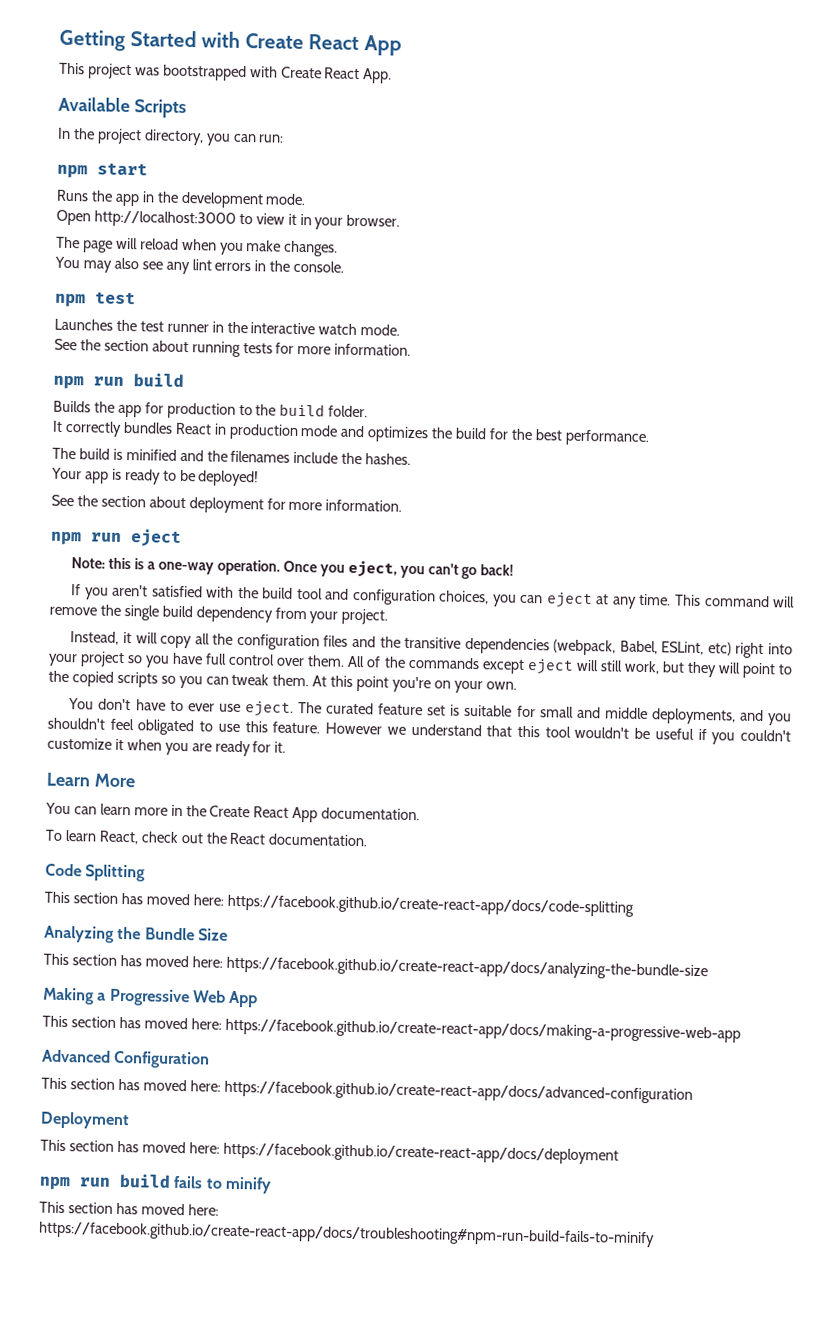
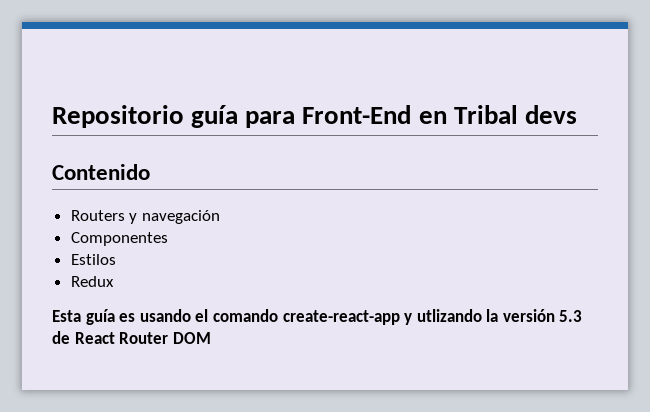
- Getting Started with Create React App
- This project was bootstrapped with Create React App.
- Available Scripts
- In the project directory, you can run:
- npm start
- Runs the app in the development mode.
- Open http://localhost:3000 to view it in your browser.
- The page will reload when you make changes.
- You may also see any lint errors in the console.
- npm test
- Launches the test runner in the interactive watch mode.
- See the section about running tests for more information.
- npm run build
- Builds the app for production to the build folder.
- It correctly bundles React in production mode and optimizes the build for the best performance.
- The build is minified and the filenames include the hashes.
- Your app is ready to be deployed!
- See the section about deployment for more information.
- npm run eject
- Note: this is a one-way operation. Once you eject, you can't go back!
- If you aren't satisfied with the build tool and configuration choices, you can eject at any time. This command will remove the single build dependency from your project.
- Instead, it will copy all the configuration files and the transitive dependencies (webpack, Babel, ESLint, etc) right into your project so you have full control over them. All of the commands except eject will still work, but they will point to the copied scripts so you can tweak them. At this point you're on your own.
- You don't have to ever use eject. The curated feature set is suitable for small and middle deployments, and you shouldn't feel obligated to use this feature. However we understand that this tool wouldn't be useful if you couldn't customize it when you are ready for it.
- Learn More
- You can learn more in the Create React App documentation.
- To learn React, check out the React documentation.
- Code Splitting
- This section has moved here: https://facebook.github.io/create-react-app/docs/code-splitting
- Analyzing the Bundle Size
- This section has moved here: https://facebook.github.io/create-react-app/docs/analyzing-the-bundle-size
- Making a Progressive Web App
- This section has moved here: https://facebook.github.io/create-react-app/docs/making-a-progressive-web-app
- Advanced Configuration
- This section has moved here: https://facebook.github.io/create-react-app/docs/advanced-configuration
- Deployment
- This section has moved here: https://facebook.github.io/create-react-app/docs/deployment
- npm run build fails to minify
- This section has moved here: https://facebook.github.io/create-react-app/docs/troubleshooting#npm-run-build-fails-to-minify
+ Repositorio guía para Front-End en Tribal devs
+ Contenido
+ Routers y navegación
+ Componentes
+ Estilos
+ Redux
+ Esta guía es usando el comando create-react-app y utlizando la versión 5.3 de React Router DOM

